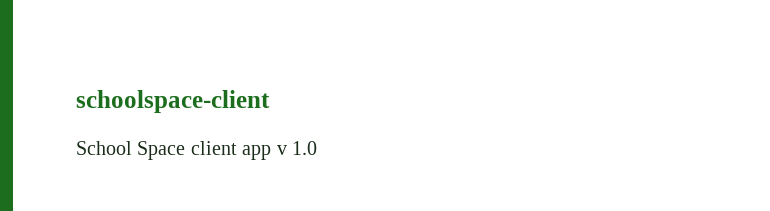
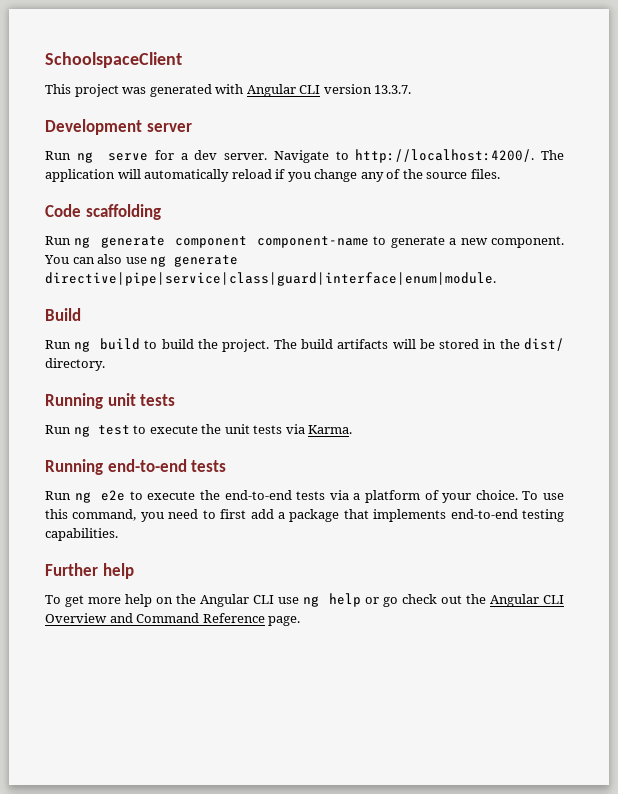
- schoolspace-client
- School Space client app v 1.0
+ SchoolspaceClient
+ This project was generated with Angular CLI version 13.3.7.
+ Development server
+ Run ng serve for a dev server. Navigate to http://localhost:4200/. The application will automatically reload if you change any of the source files.
+ Code scaffolding
+ Run ng generate component component-name to generate a new component. You can also use ng generate directive|pipe|service|class|guard|interface|enum|module.
+ Build
+ Run ng build to build the project. The build artifacts will be stored in the dist/ directory.
+ Running unit tests
+ Run ng test to execute the unit tests via Karma.
+ Running end-to-end tests
+ Run ng e2e to execute the end-to-end tests via a platform of your choice. To use this command, you need to first add a package that implements end-to-end testing capabilities.
+ Further help
+ To get more help on the Angular CLI use ng help or go check out the Angular CLI Overview and Command Reference page.

